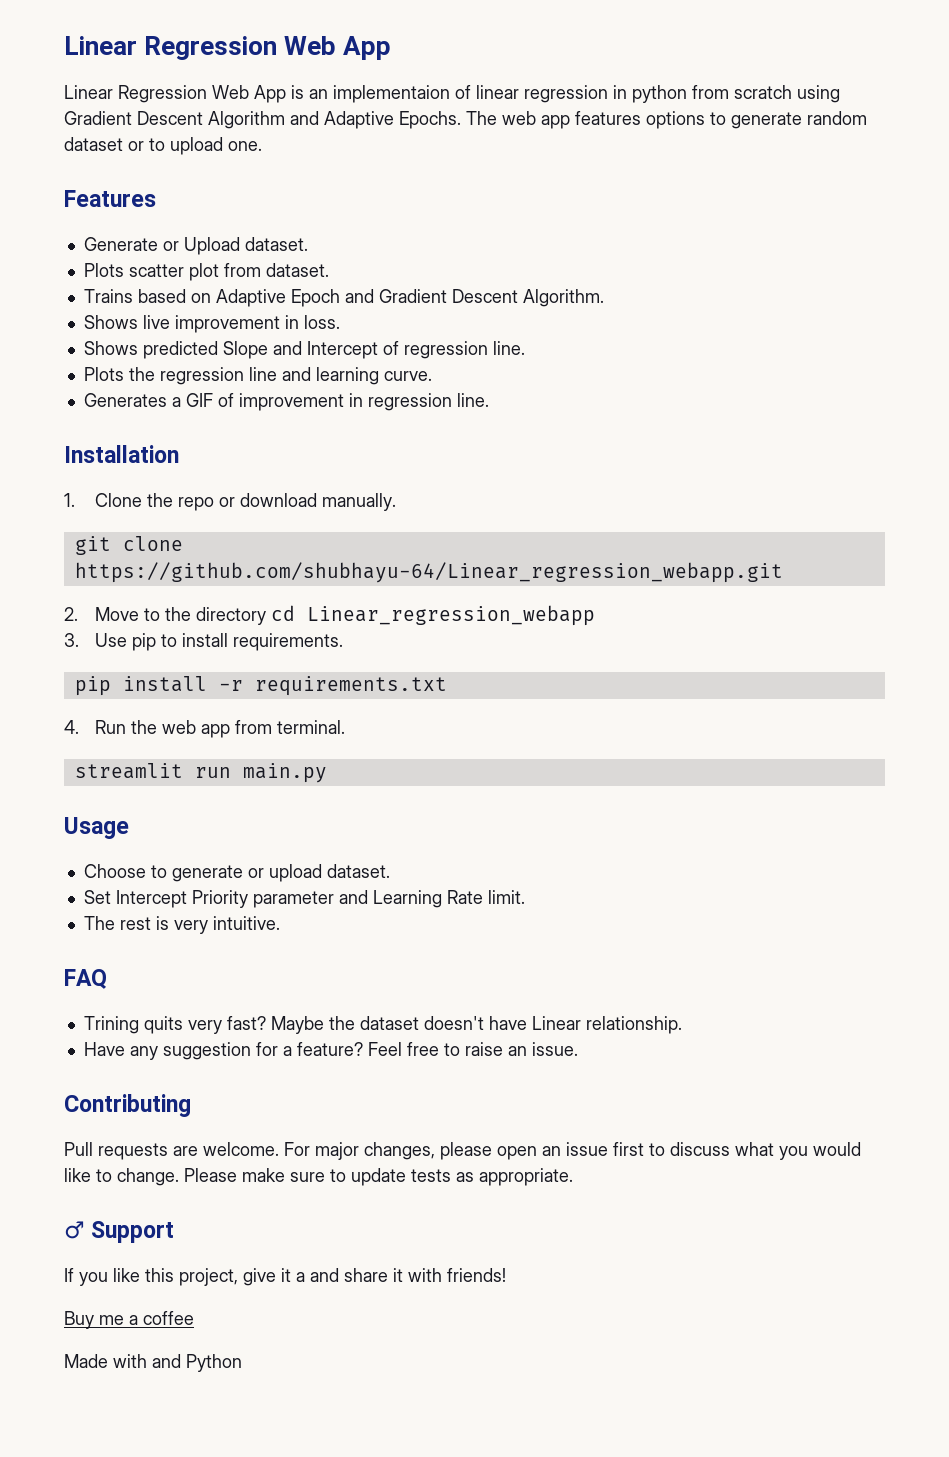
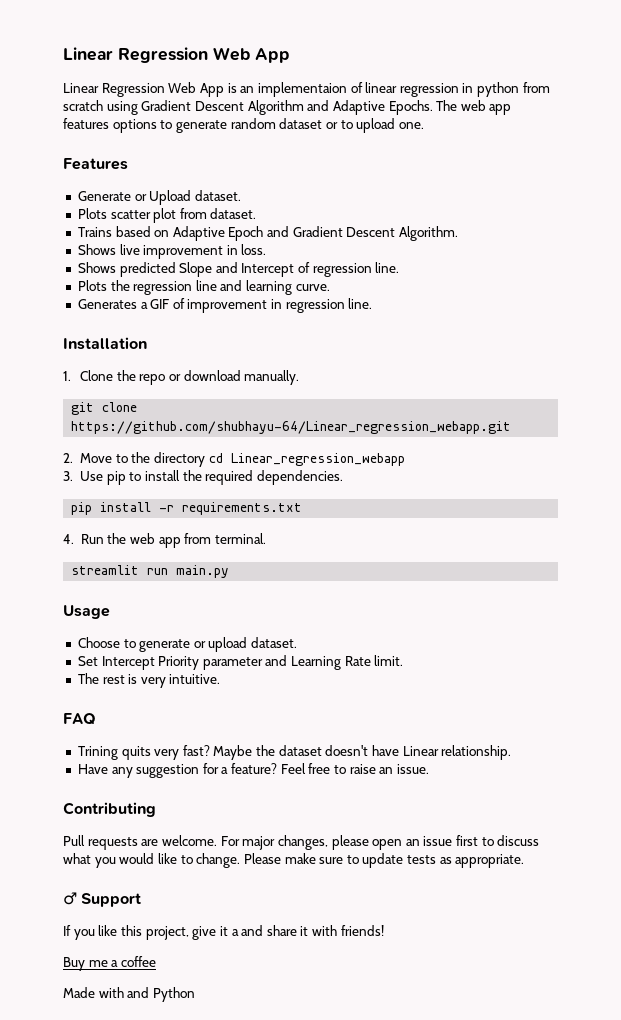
- 3. Use pip to install requirements.
+ 3. Use pip to install the required dependencies.

